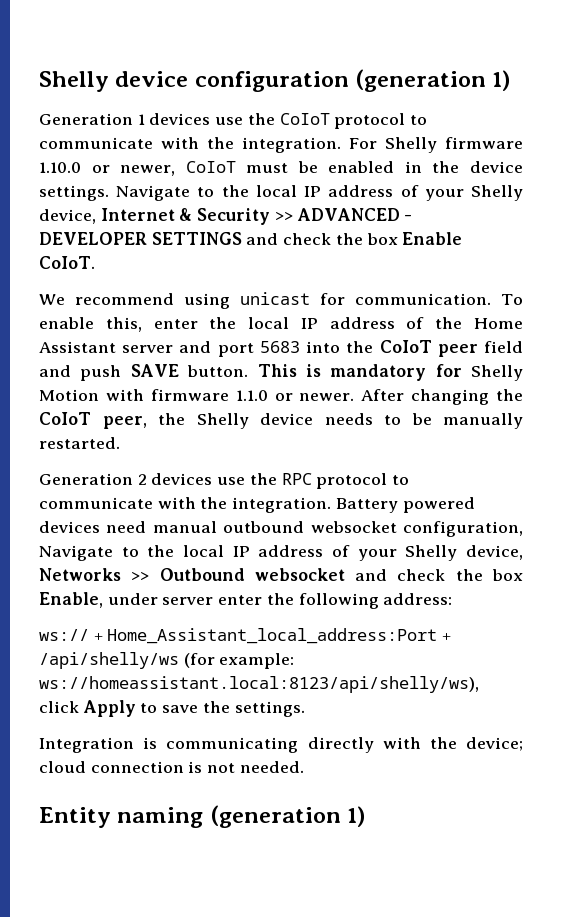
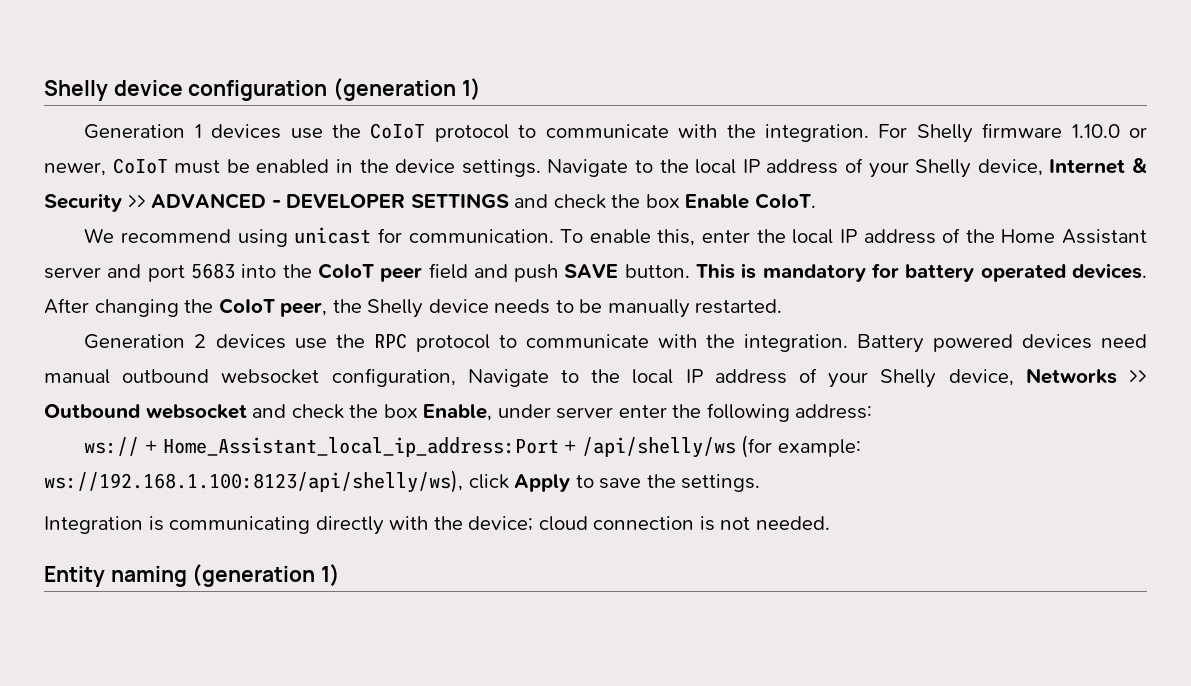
- This is mandatory for Shelly Motion with firmware 1.1.0 or newer.
+ This is mandatory for battery operated devices.
- ws:// + Home_Assistant_local_address:Port + /api/shelly/ws (for example: ws://homeassistant.local:8123/api/shelly/ws), click Apply to save the settings.
+ ws:// + Home_Assistant_local_ip_address:Port + /api/shelly/ws (for example: ws://192.168.1.100:8123/api/shelly/ws), click Apply to save the settings.

